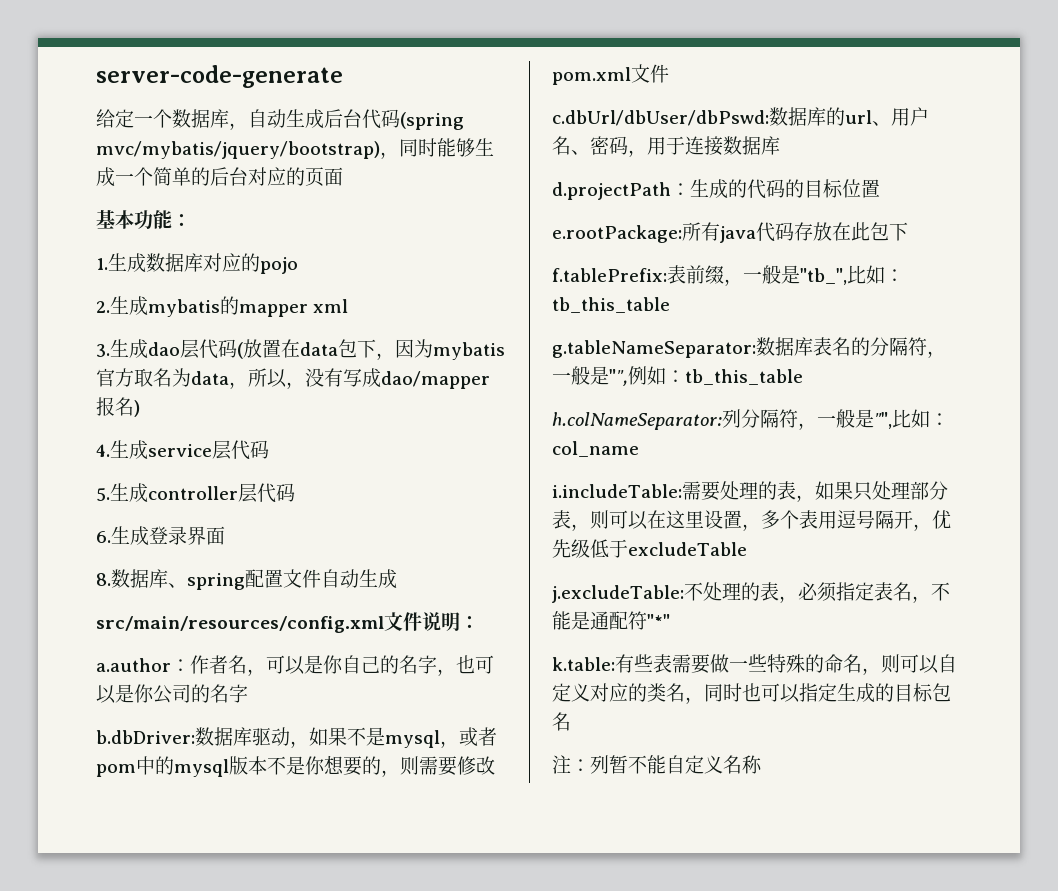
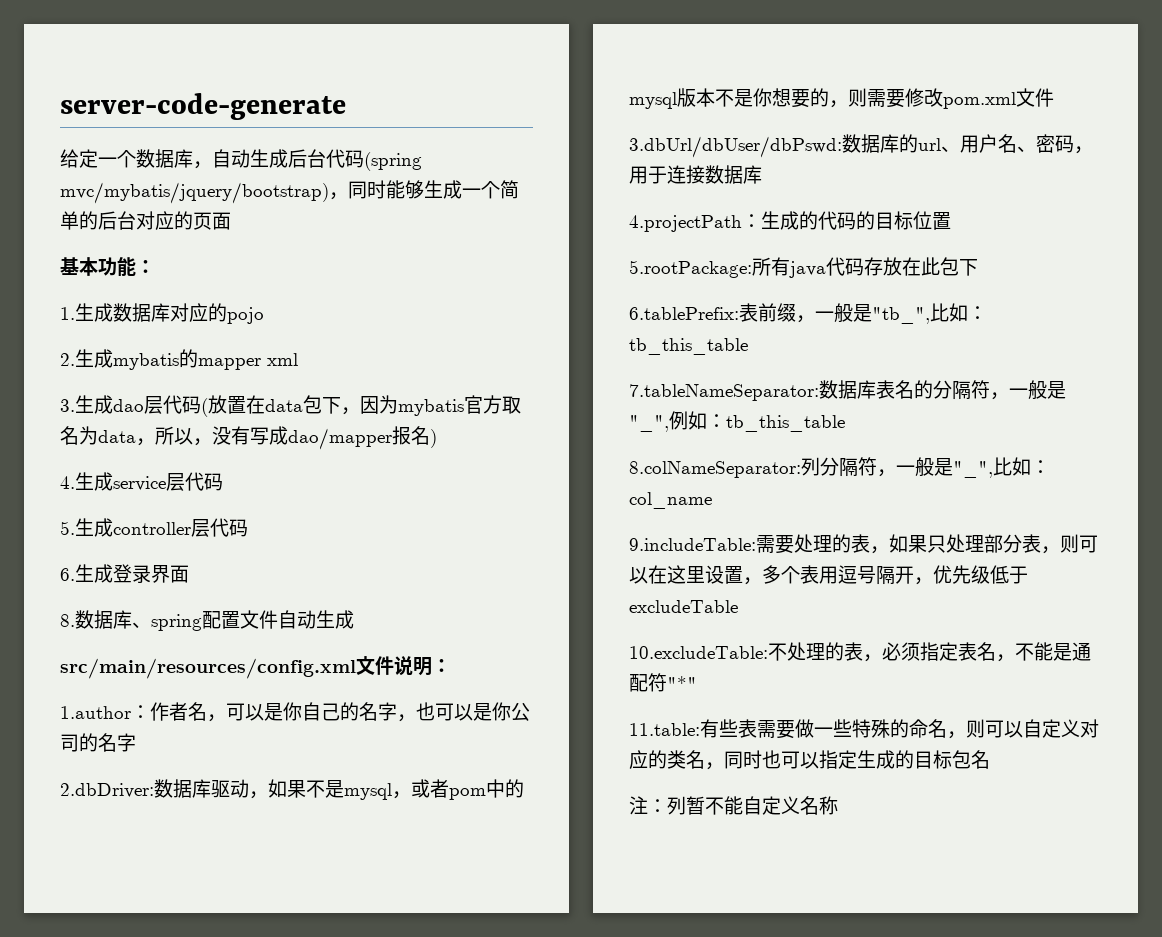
- a.author：作者名，可以是你自己的名字，也可以是你公司的名字
+ 1.author：作者名，可以是你自己的名字，也可以是你公司的名字
- b.dbDriver:数据库驱动，如果不是mysql，或者pom中的mysql版本不是你想要的，则需要修改pom.xml文件
+ 2.dbDriver:数据库驱动，如果不是mysql，或者pom中的mysql版本不是你想要的，则需要修改pom.xml文件
- c.dbUrl/dbUser/dbPswd:数据库的url、用户名、密码，用于连接数据库
+ 3.dbUrl/dbUser/dbPswd:数据库的url、用户名、密码，用于连接数据库
- d.projectPath：生成的代码的目标位置
+ 4.projectPath：生成的代码的目标位置
- e.rootPackage:所有java代码存放在此包下
+ 5.rootPackage:所有java代码存放在此包下
- f.tablePrefix:表前缀，一般是"tb_",比如：tb_this_table
+ 6.tablePrefix:表前缀，一般是"tb_",比如：tb_this_table
- g.tableNameSeparator:数据库表名的分隔符，一般是"",例如：tb_this_table
+ 7.tableNameSeparator:数据库表名的分隔符，一般是"_",例如：tb_this_table
- h.colNameSeparator:列分隔符，一般是"",比如：col_name
+ 8.colNameSeparator:列分隔符，一般是"_",比如：col_name
- i.includeTable:需要处理的表，如果只处理部分表，则可以在这里设置，多个表用逗号隔开，优先级低于excludeTable
+ 9.includeTable:需要处理的表，如果只处理部分表，则可以在这里设置，多个表用逗号隔开，优先级低于excludeTable
- j.excludeTable:不处理的表，必须指定表名，不能是通配符"*"
+ 10.excludeTable:不处理的表，必须指定表名，不能是通配符"*"
- k.table:有些表需要做一些特殊的命名，则可以自定义对应的类名，同时也可以指定生成的目标包名
+ 11.table:有些表需要做一些特殊的命名，则可以自定义对应的类名，同时也可以指定生成的目标包名

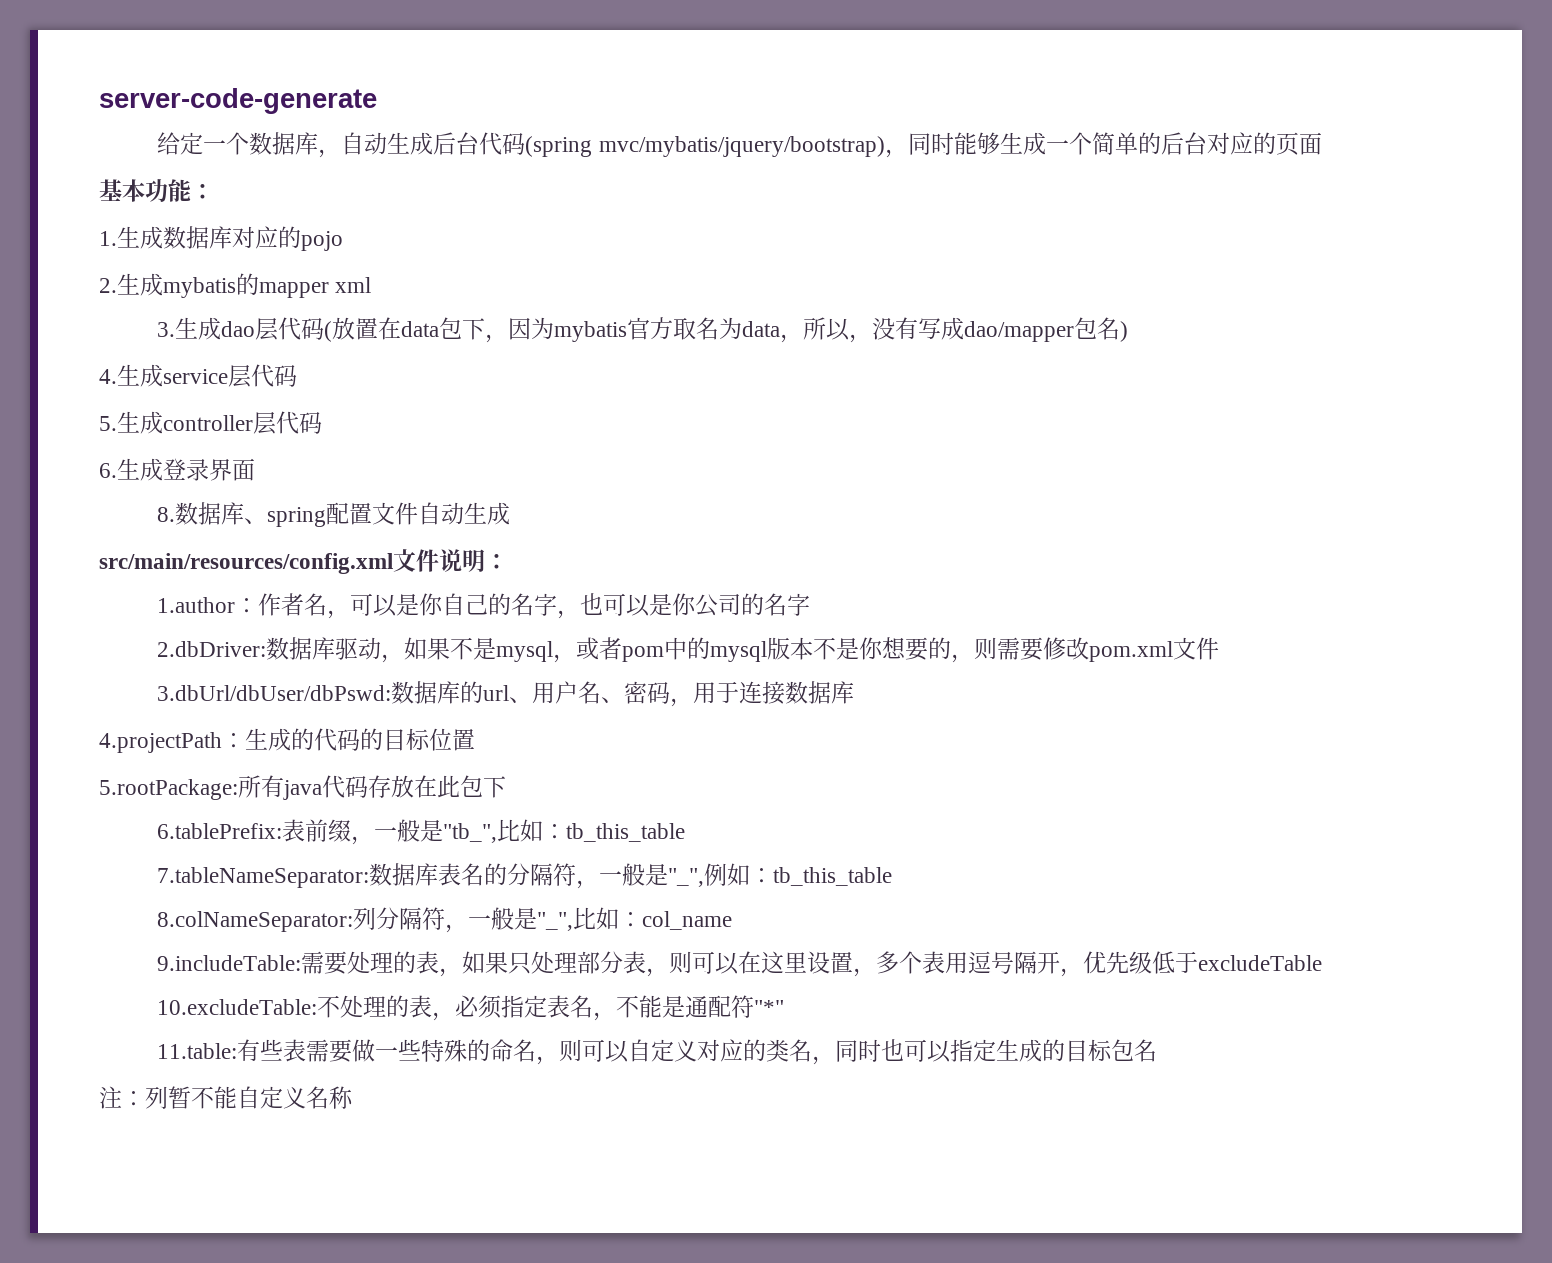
- 3.生成dao层代码(放置在data包下，因为mybatis官方取名为data，所以，没有写成dao/mapper报名)
+ 3.生成dao层代码(放置在data包下，因为mybatis官方取名为data，所以，没有写成dao/mapper包名)

